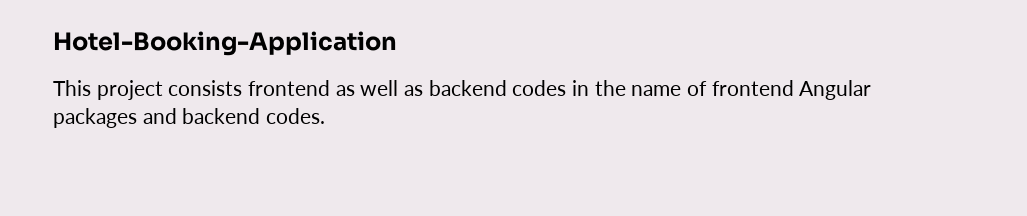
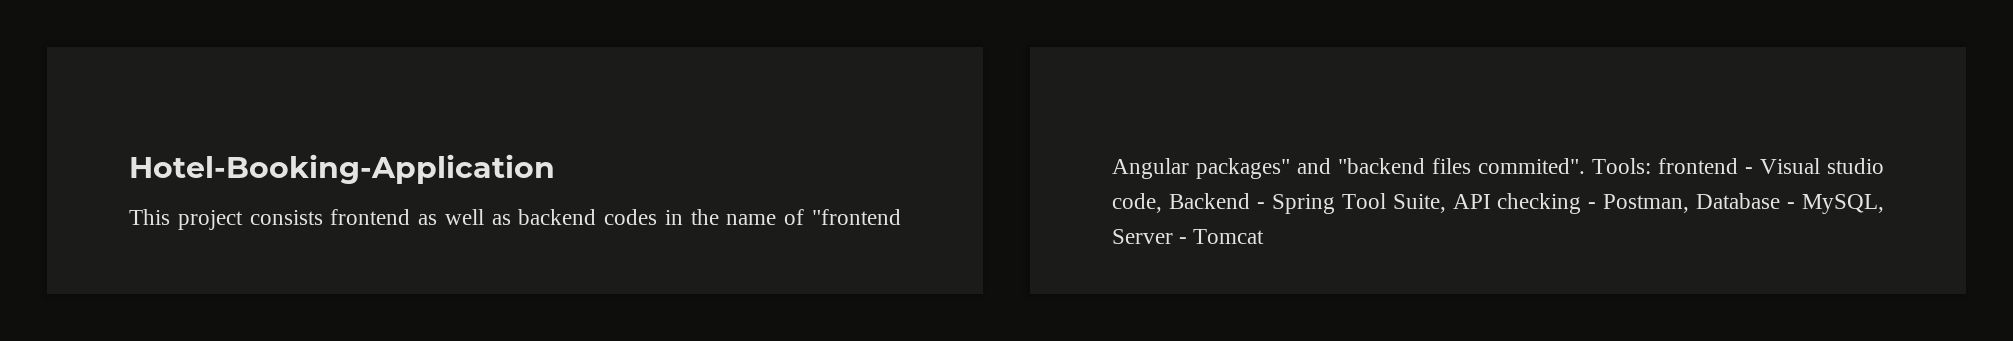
- This project consists frontend as well as backend codes in the name of frontend Angular packages and backend codes.
+ This project consists frontend as well as backend codes in the name of "frontend Angular packages" and "backend files commited". Tools: frontend - Visual studio code, Backend - Spring Tool Suite, API checking - Postman, Database - MySQL, Server - Tomcat

